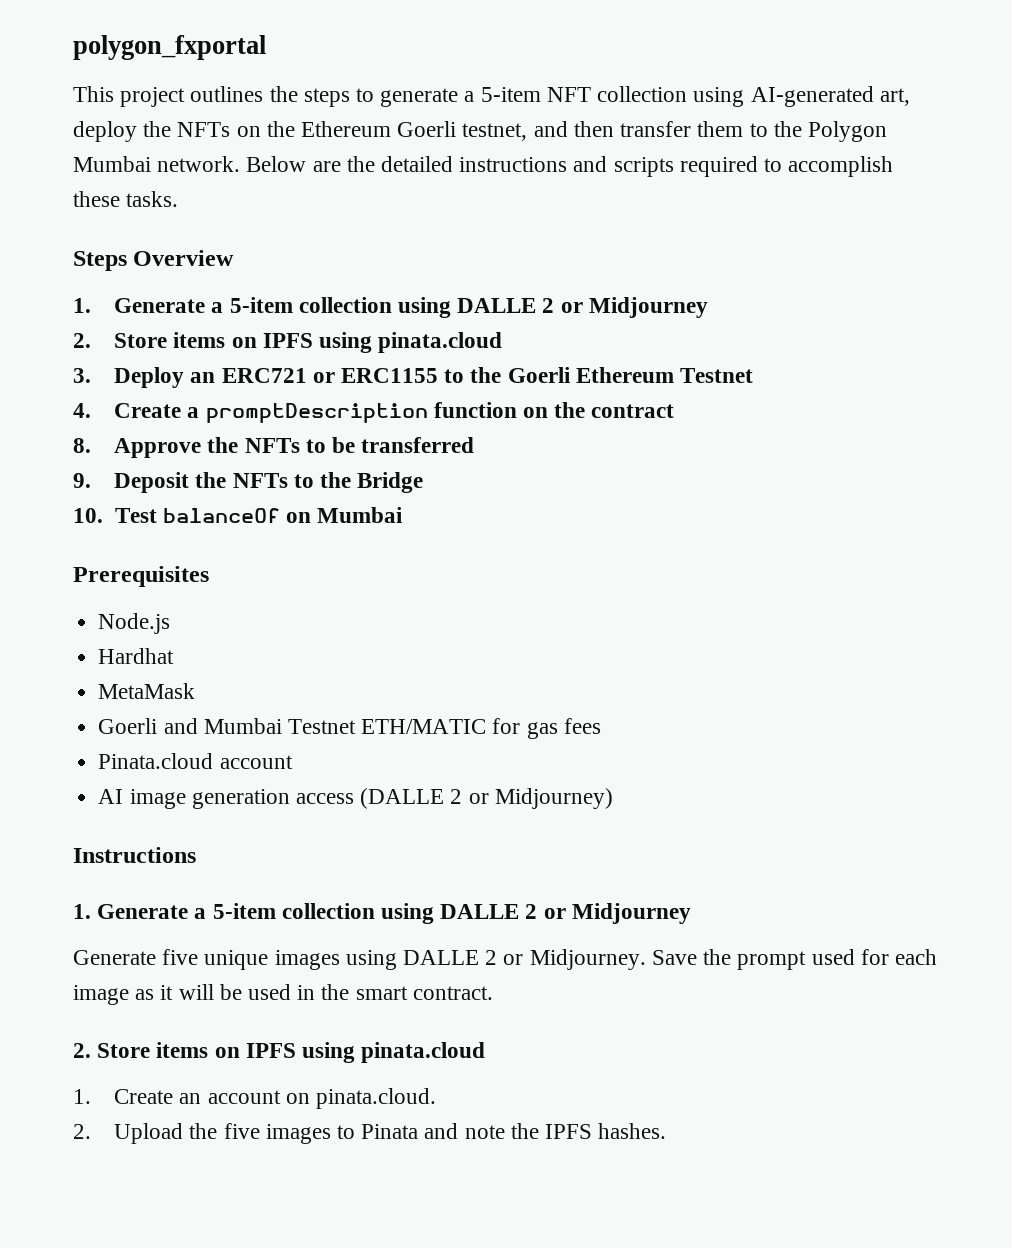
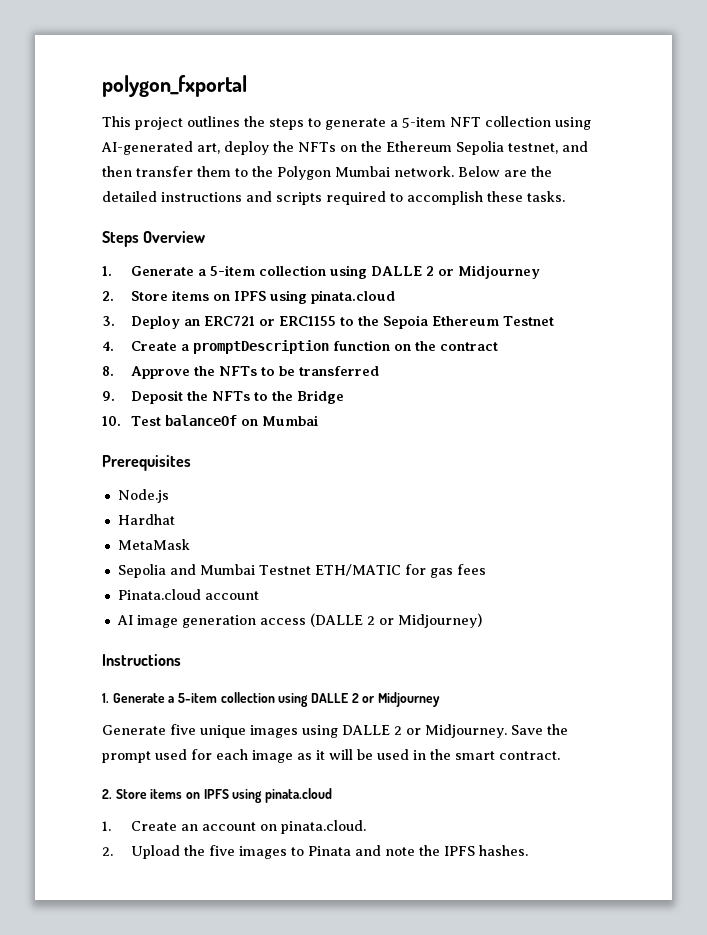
- This project outlines the steps to generate a 5-item NFT collection using AI-generated art, deploy the NFTs on the Ethereum Goerli testnet, and then transfer them to the Polygon Mumbai network.
+ This project outlines the steps to generate a 5-item NFT collection using AI-generated art, deploy the NFTs on the Ethereum Sepolia testnet, and then transfer them to the Polygon Mumbai network.
- 3. Deploy an ERC721 or ERC1155 to the Goerli Ethereum Testnet
+ 3. Deploy an ERC721 or ERC1155 to the Sepoia Ethereum Testnet
- Goerli and Mumbai Testnet ETH/MATIC for gas fees
+ Sepolia and Mumbai Testnet ETH/MATIC for gas fees

